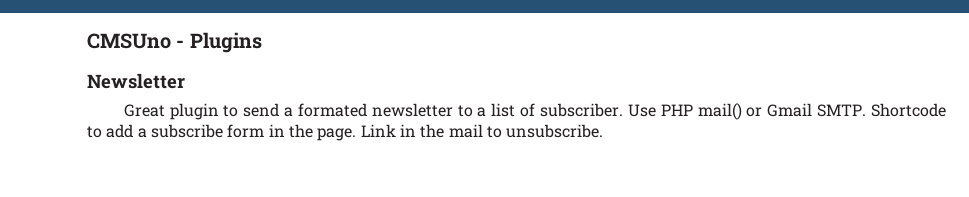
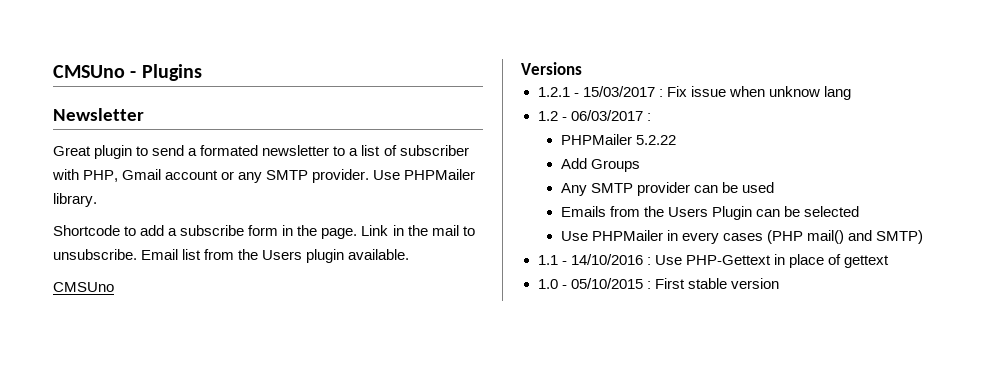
- Great plugin to send a formated newsletter to a list of subscriber. Use PHP mail() or Gmail SMTP. Shortcode to add a subscribe form in the page.
+ Great plugin to send a formated newsletter to a list of subscriber with PHP, Gmail account or any SMTP provider. Use PHPMailer library.
+ Shortcode to add a subscribe form in the page.
+ Email list from the Users plugin available.
+ CMSUno
+ Versions
+ 1.2.1 - 15/03/2017 : Fix issue when unknow lang
+ 1.2 - 06/03/2017 :
+ PHPMailer 5.2.22
+ Add Groups
+ Any SMTP provider can be used
+ Emails from the Users Plugin can be selected
+ Use PHPMailer in every cases (PHP mail() and SMTP)
+ 1.1 - 14/10/2016 : Use PHP-Gettext in place of gettext
+ 1.0 - 05/10/2015 : First stable version

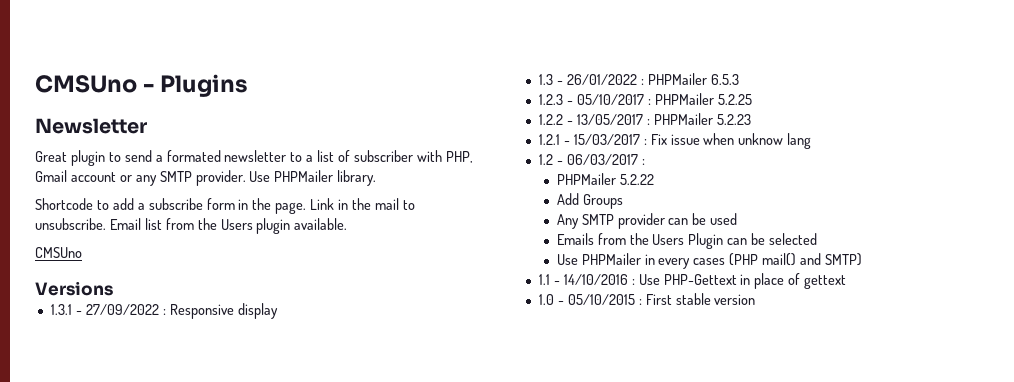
+ 1.3.1 - 27/09/2022 : Responsive display
+ 1.3 - 26/01/2022 : PHPMailer 6.5.3
+ 1.2.3 - 05/10/2017 : PHPMailer 5.2.25
+ 1.2.2 - 13/05/2017 : PHPMailer 5.2.23

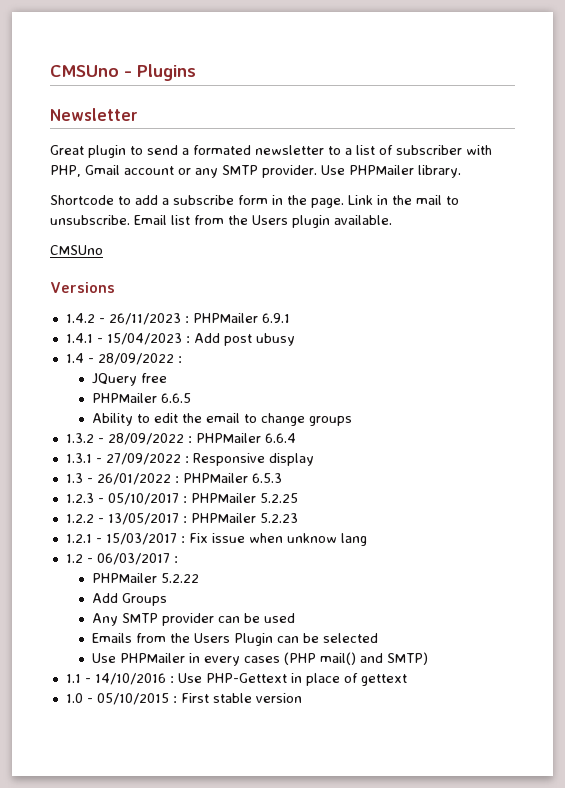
+ 1.4.2 - 26/11/2023 : PHPMailer 6.9.1
+ 1.4.1 - 15/04/2023 : Add post ubusy
+ 1.4 - 28/09/2022 :
+ JQuery free
+ PHPMailer 6.6.5
+ Ability to edit the email to change groups
+ 1.3.2 - 28/09/2022 : PHPMailer 6.6.4

